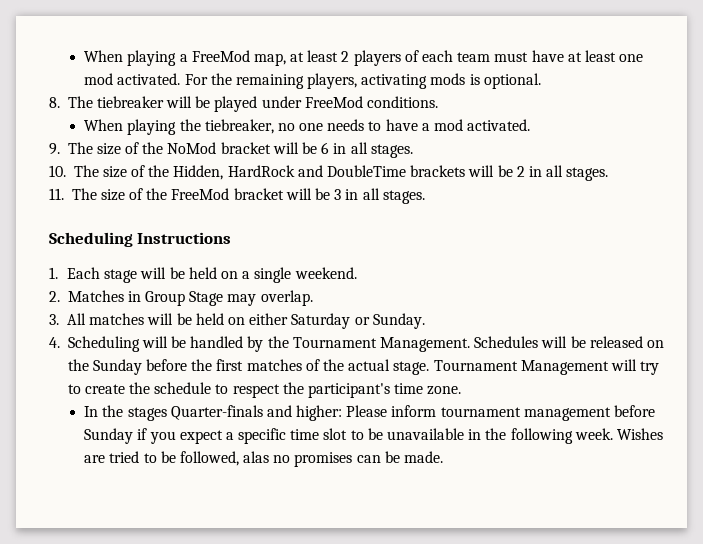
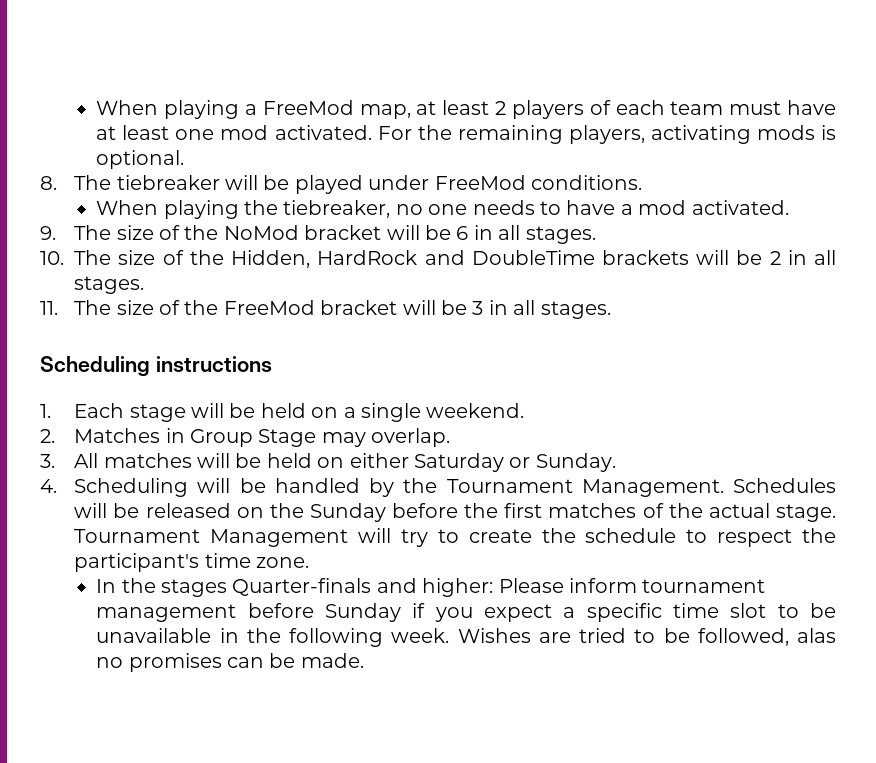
- Scheduling Instructions
+ Scheduling instructions

